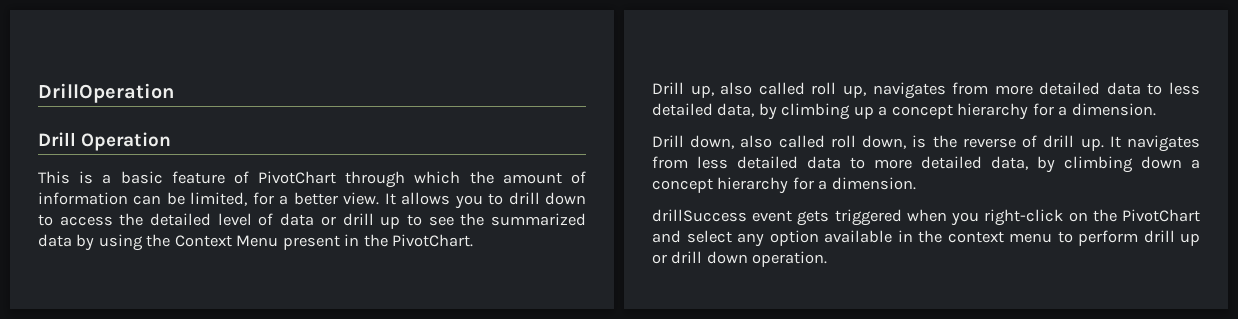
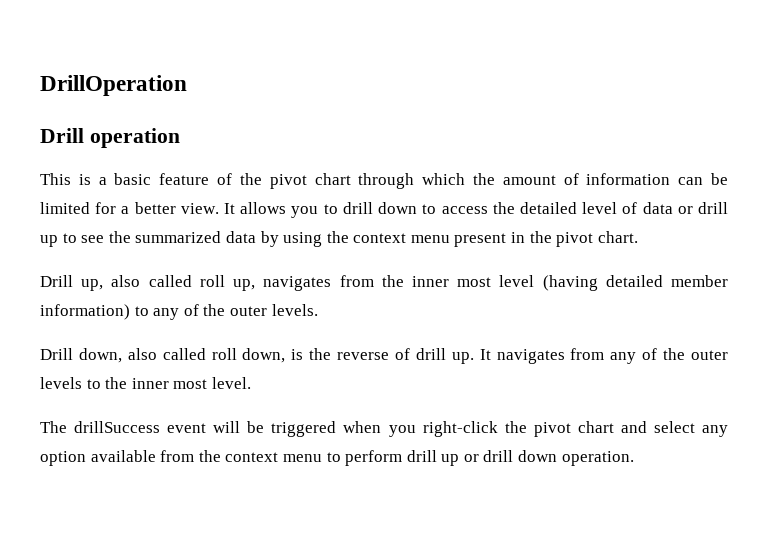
- Drill Operation
+ Drill operation
- This is a basic feature of PivotChart through which the amount of information can be limited, for a better view.
+ This is a basic feature of the pivot chart through which the amount of information can be limited for a better view.
- It allows you to drill down to access the detailed level of data or drill up to see the summarized data by using the Context Menu present in the PivotChart.
+ It allows you to drill down to access the detailed level of data or drill up to see the summarized data by using the context menu present in the pivot chart.
- Drill up, also called roll up, navigates from more detailed data to less detailed data, by climbing up a concept hierarchy for a dimension.
+ Drill up, also called roll up, navigates from the inner most level (having detailed member information) to any of the outer levels.
- It navigates from less detailed data to more detailed data, by climbing down a concept hierarchy for a dimension.
- drillSuccess event gets triggered when you right-click on the PivotChart and select any option available in the context menu to perform drill up or drill down operation.
+ It navigates from any of the outer levels to the inner most level.
+ The drillSuccess event will be triggered when you right-click the pivot chart and select any option available from the context menu to perform drill up or drill down operation.

